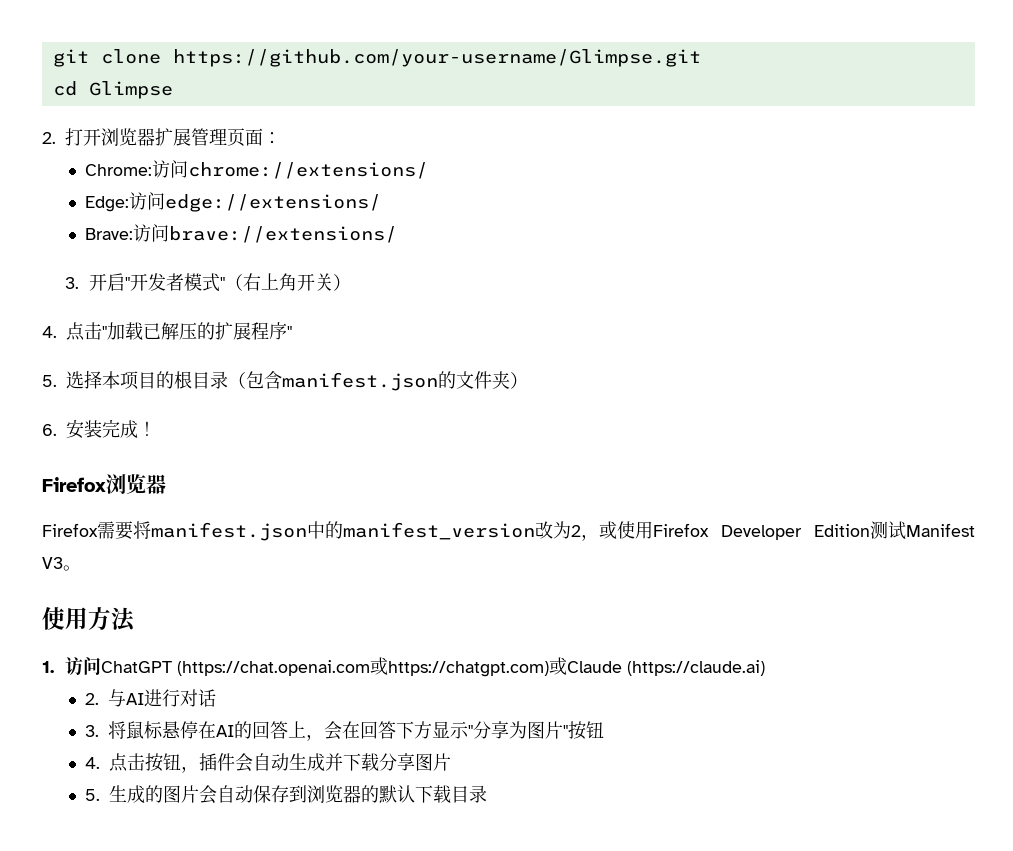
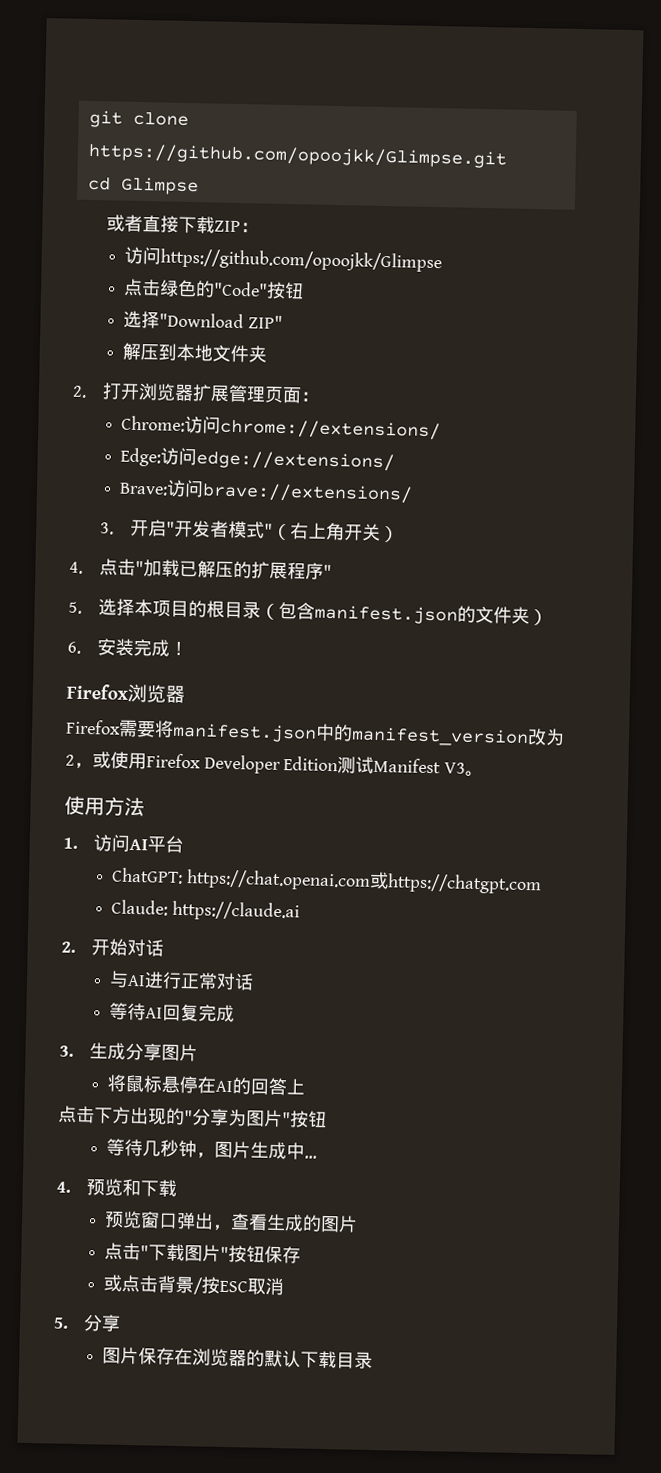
- git clone https://github.com/your-username/Glimpse.git
+ git clone https://github.com/opoojkk/Glimpse.git
+ 或者直接下载ZIP：
+ 访问https://github.com/opoojkk/Glimpse
+ 点击绿色的"Code"按钮
+ 选择"Download ZIP"
+ 解压到本地文件夹
- 1.访问ChatGPT (https://chat.openai.com或https://chatgpt.com)或Claude (https://claude.ai)
- 2.与AI进行对话
- 3.将鼠标悬停在AI的回答上，会在回答下方显示"分享为图片"按钮
+ 1.访问AI平台
+ ChatGPT: https://chat.openai.com或https://chatgpt.com
+ Claude: https://claude.ai
+ 2.开始对话
+ 与AI进行正常对话
+ 等待AI回复完成
+ 3.生成分享图片
+ 将鼠标悬停在AI的回答上
+ 点击下方出现的"分享为图片"按钮
- 4.点击按钮，插件会自动生成并下载分享图片
- 5.生成的图片会自动保存到浏览器的默认下载目录
+ 等待几秒钟，图片生成中...
+ 4.预览和下载
+ 预览窗口弹出，查看生成的图片
+ 点击"下载图片"按钮保存
+ 或点击背景/按ESC取消
+ 5.分享
+ 图片保存在浏览器的默认下载目录

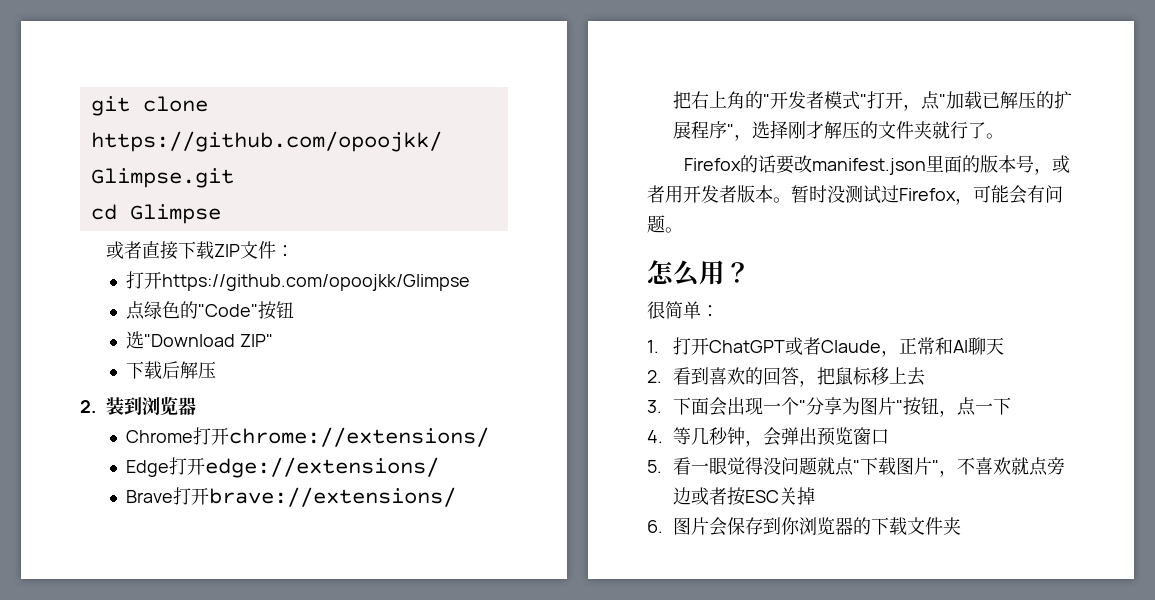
- 或者直接下载ZIP：
- 访问https://github.com/opoojkk/Glimpse
+ 或者直接下载ZIP文件：
+ 打开https://github.com/opoojkk/Glimpse
- 点击绿色的"Code"按钮
+ 点绿色的"Code"按钮
- 选择"Download ZIP"
+ 选"Download ZIP"
- 解压到本地文件夹
- 2.打开浏览器扩展管理页面：
- Chrome:访问chrome://extensions/
+ 下载后解压
+ 2.装到浏览器
+ Chrome打开chrome://extensions/
- Edge:访问edge://extensions/
+ Edge打开edge://extensions/
- Brave:访问brave://extensions/
+ Brave打开brave://extensions/
- 3.开启"开发者模式"（右上角开关）
- 4.点击"加载已解压的扩展程序"
- 5.选择本项目的根目录（包含manifest.json的文件夹）
- 6.安装完成！
- Firefox浏览器
- Firefox需要将manifest.json中的manifest_version改为2，或使用Firefox Developer Edition测试Manifest V3。
- 使用方法
- 1.访问AI平台
- ChatGPT: https://chat.openai.com或https://chatgpt.com
- Claude: https://claude.ai
- 2.开始对话
- 与AI进行正常对话
- 等待AI回复完成
- 3.生成分享图片
- 将鼠标悬停在AI的回答上
- 点击下方出现的"分享为图片"按钮
- 等待几秒钟，图片生成中...
- 4.预览和下载
- 预览窗口弹出，查看生成的图片
- 点击"下载图片"按钮保存
- 或点击背景/按ESC取消
- 5.分享
- 图片保存在浏览器的默认下载目录
+ 把右上角的"开发者模式"打开，点"加载已解压的扩展程序"，选择刚才解压的文件夹就行了。
+ Firefox的话要改manifest.json里面的版本号，或者用开发者版本。暂时没测试过Firefox，可能会有问题。
+ 怎么用？
+ 很简单：
+ 1.打开ChatGPT或者Claude，正常和AI聊天
+ 2.看到喜欢的回答，把鼠标移上去
+ 3.下面会出现一个"分享为图片"按钮，点一下
+ 4.等几秒钟，会弹出预览窗口
+ 5.看一眼觉得没问题就点"下载图片"，不喜欢就点旁边或者按ESC关掉
+ 6.图片会保存到你浏览器的下载文件夹

